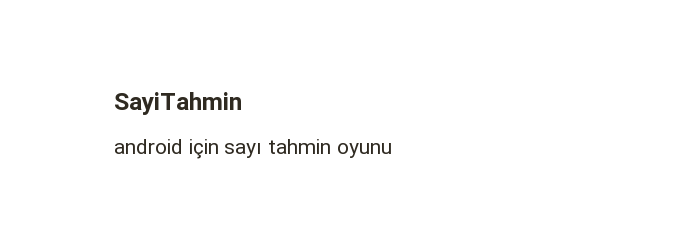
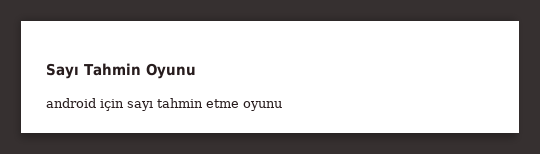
- SayiTahmin
+ Sayı Tahmin Oyunu
- android için sayı tahmin oyunu
+ android için sayı tahmin etme oyunu

